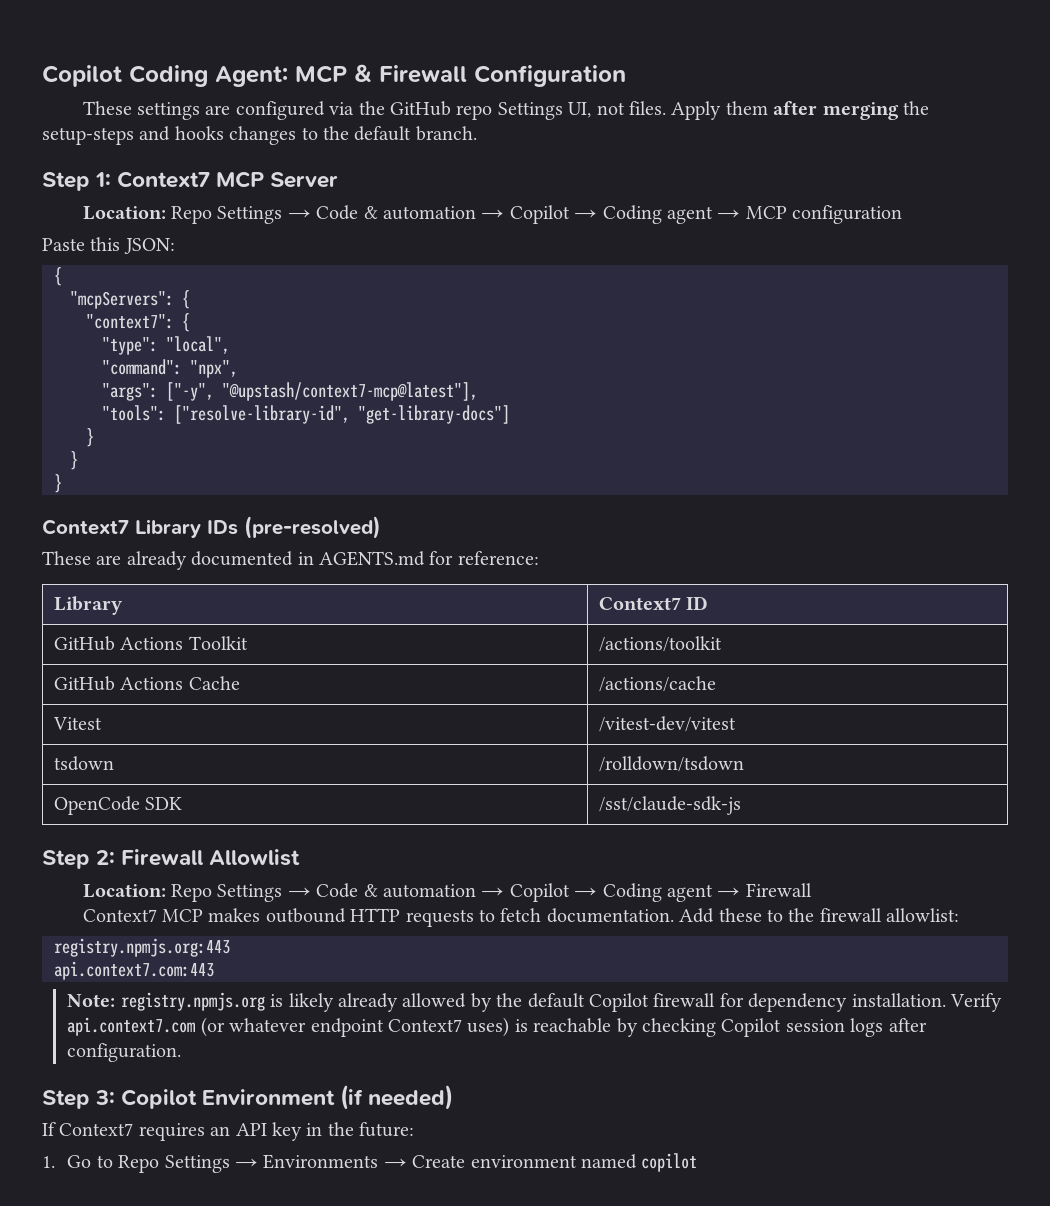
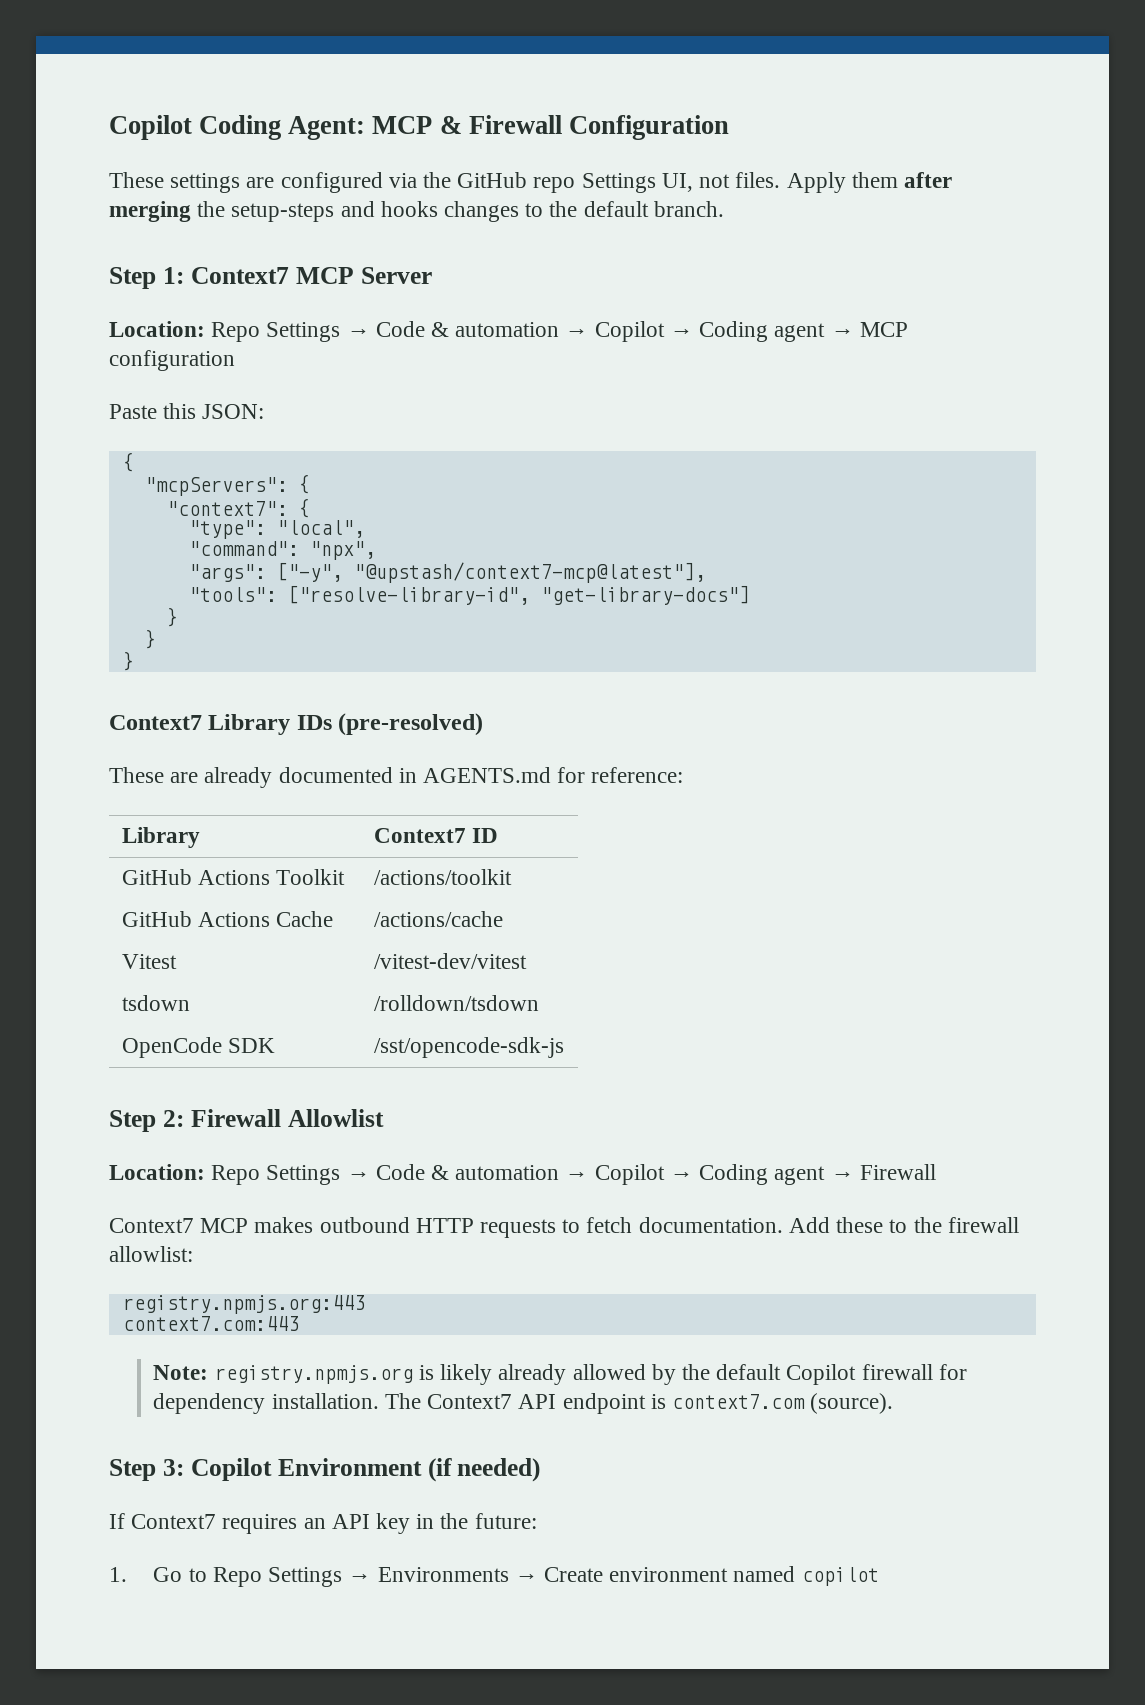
- OpenCode SDK | /sst/claude-sdk-js
+ OpenCode SDK | /sst/opencode-sdk-js
- api.context7.com:443
+ context7.com:443
- Verify api.context7.com (or whatever endpoint Context7 uses) is reachable by checking Copilot session logs after configuration.
+ The Context7 API endpoint is context7.com (source).

